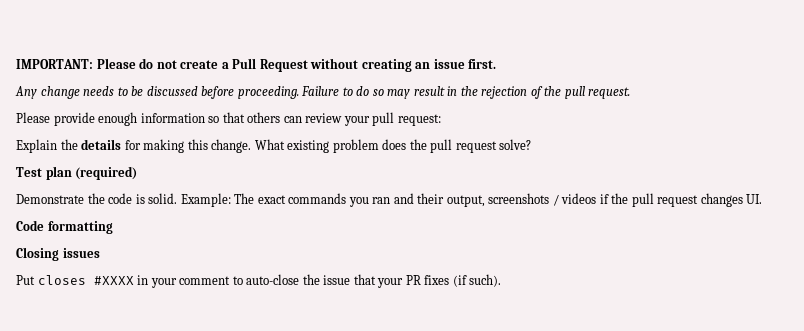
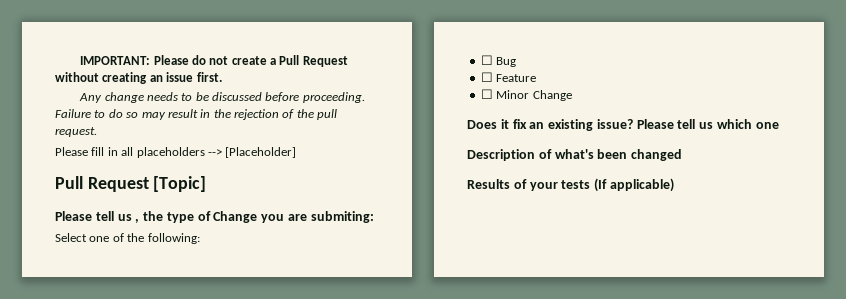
- Please provide enough information so that others can review your pull request:
- Explain the details for making this change. What existing problem does the pull request solve?
- Test plan (required)
- Demonstrate the code is solid. Example: The exact commands you ran and their output, screenshots / videos if the pull request changes UI.
- Code formatting
- Closing issues
- Put closes #XXXX in your comment to auto-close the issue that your PR fixes (if such).
+ Please fill in all placeholders --> [Placeholder]
+ Pull Request [Topic]
+ Please tell us , the type of Change you are submiting:
+ Select one of the following:
+ ☐ Bug
+ ☐ Feature
+ ☐ Minor Change
+ Does it fix an existing issue? Please tell us which one
+ Description of what's been changed
+ Results of your tests (If applicable)

